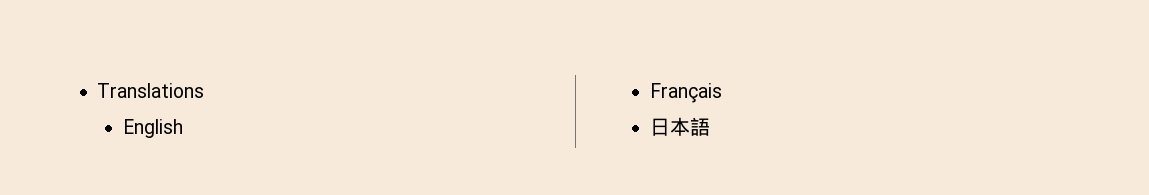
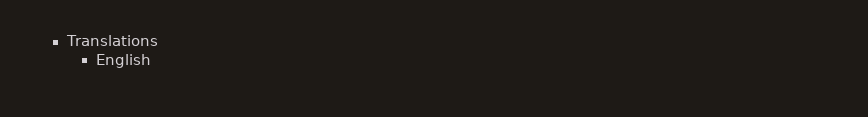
- Français
- 日本語

